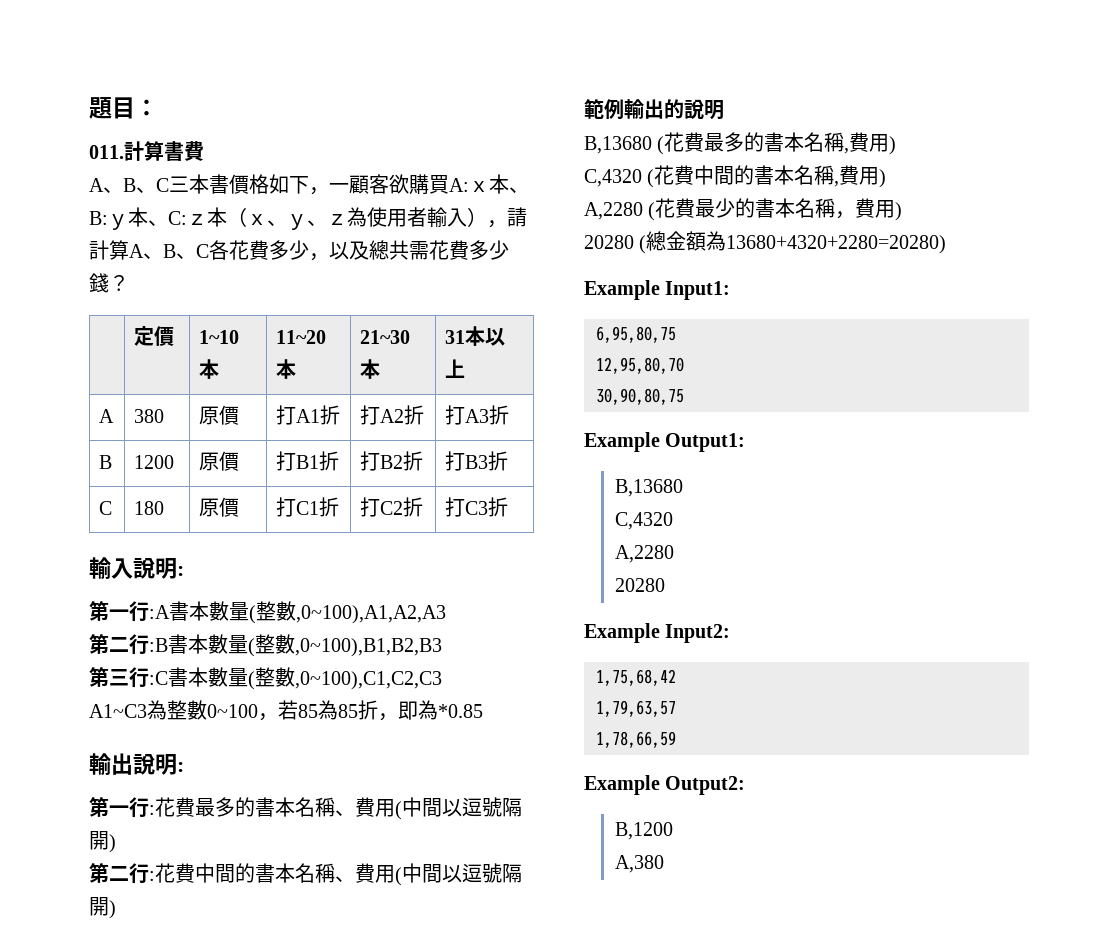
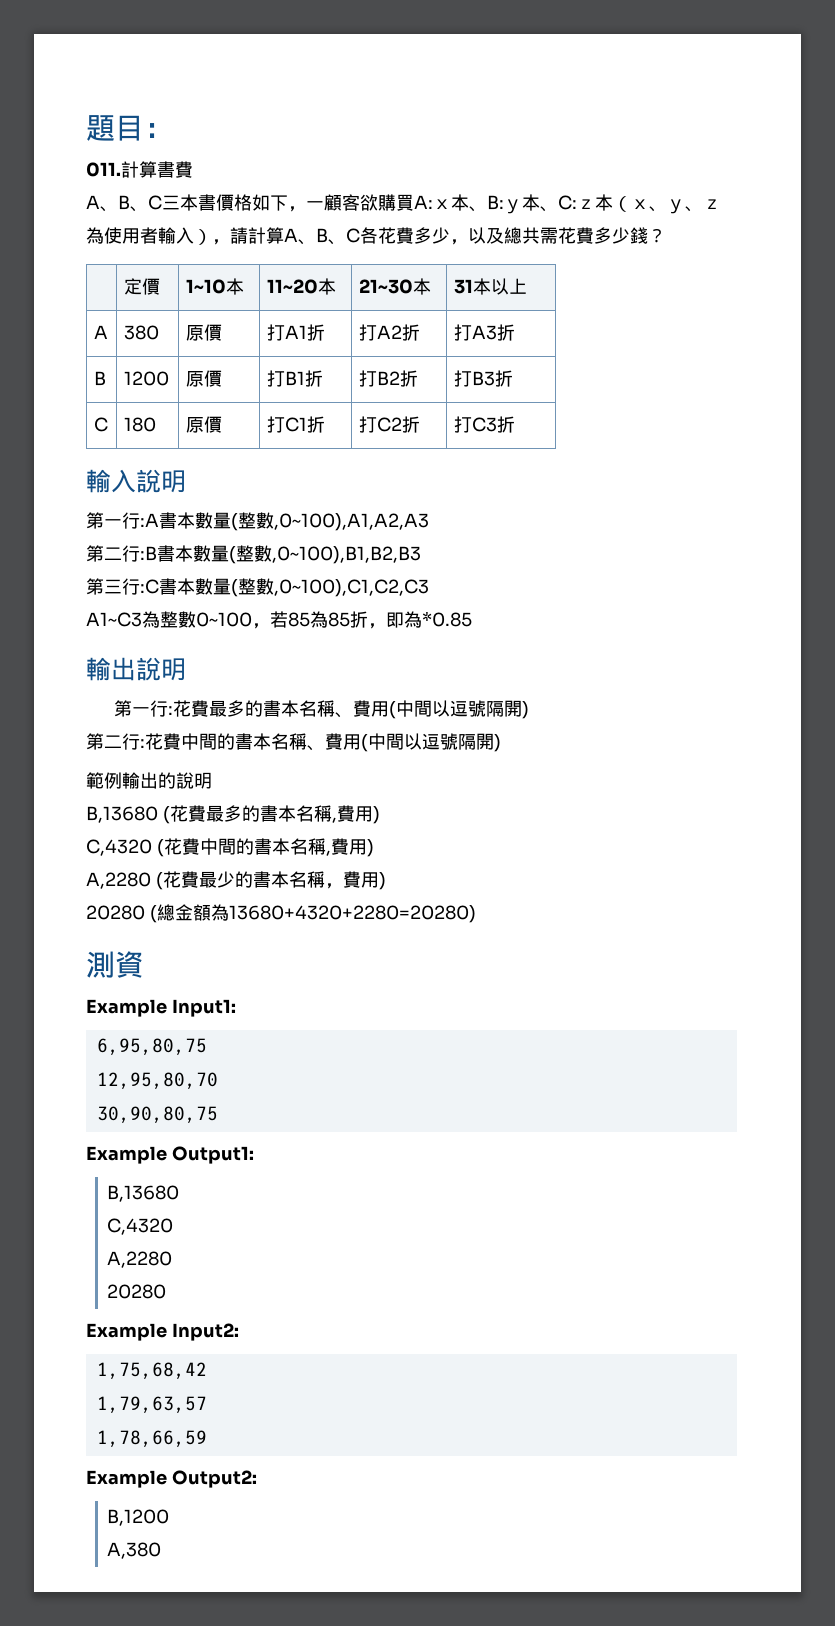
- 輸入說明:
+ 輸入說明
- 輸出說明:
+ 輸出說明
+ 測資

